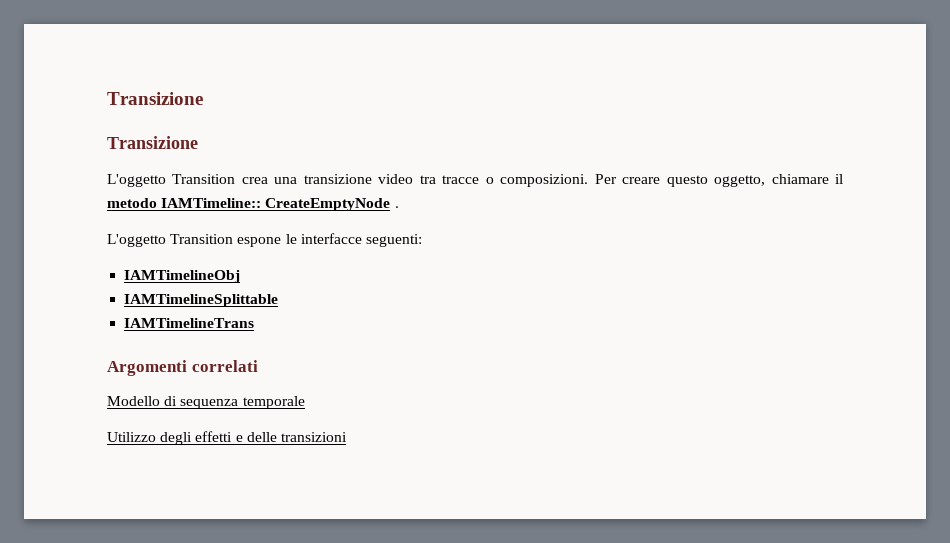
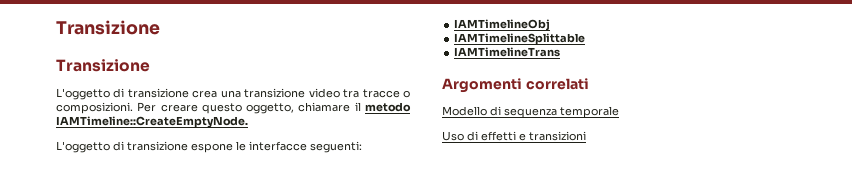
- L'oggetto Transition crea una transizione video tra tracce o composizioni.
+ L'oggetto di transizione crea una transizione video tra tracce o composizioni.
- Per creare questo oggetto, chiamare il metodo IAMTimeline:: CreateEmptyNode .
- L'oggetto Transition espone le interfacce seguenti:
+ Per creare questo oggetto, chiamare il metodo IAMTimeline::CreateEmptyNode.
+ L'oggetto di transizione espone le interfacce seguenti:
- Utilizzo degli effetti e delle transizioni
+ Uso di effetti e transizioni

